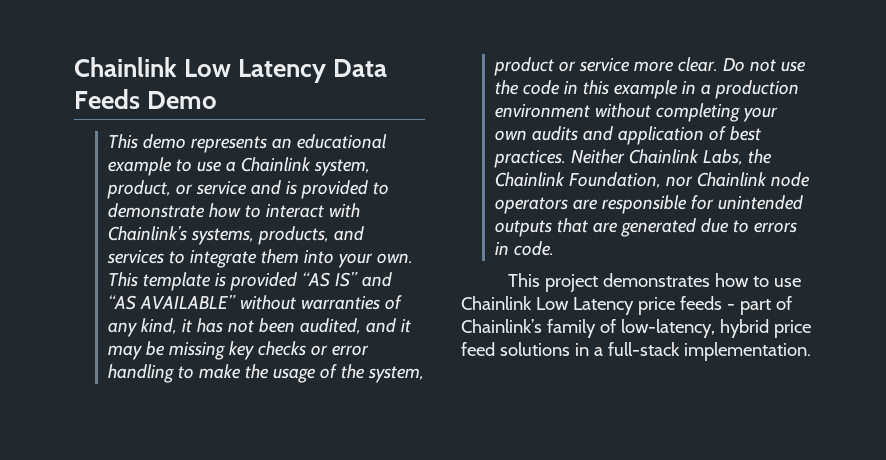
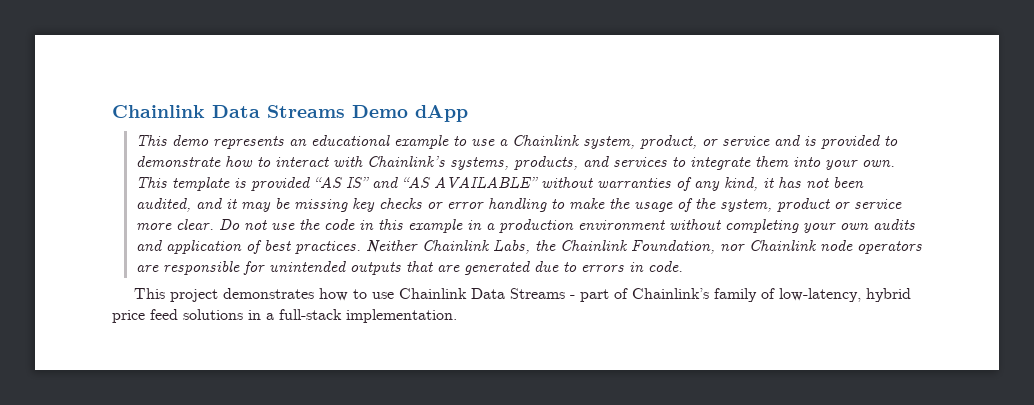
- Chainlink Low Latency Data Feeds Demo
+ Chainlink Data Streams Demo dApp
- This project demonstrates how to use Chainlink Low Latency price feeds - part of Chainlink’s family of low-latency, hybrid price feed solutions in a full-stack implementation.
+ This project demonstrates how to use Chainlink Data Streams - part of Chainlink’s family of low-latency, hybrid price feed solutions in a full-stack implementation.

